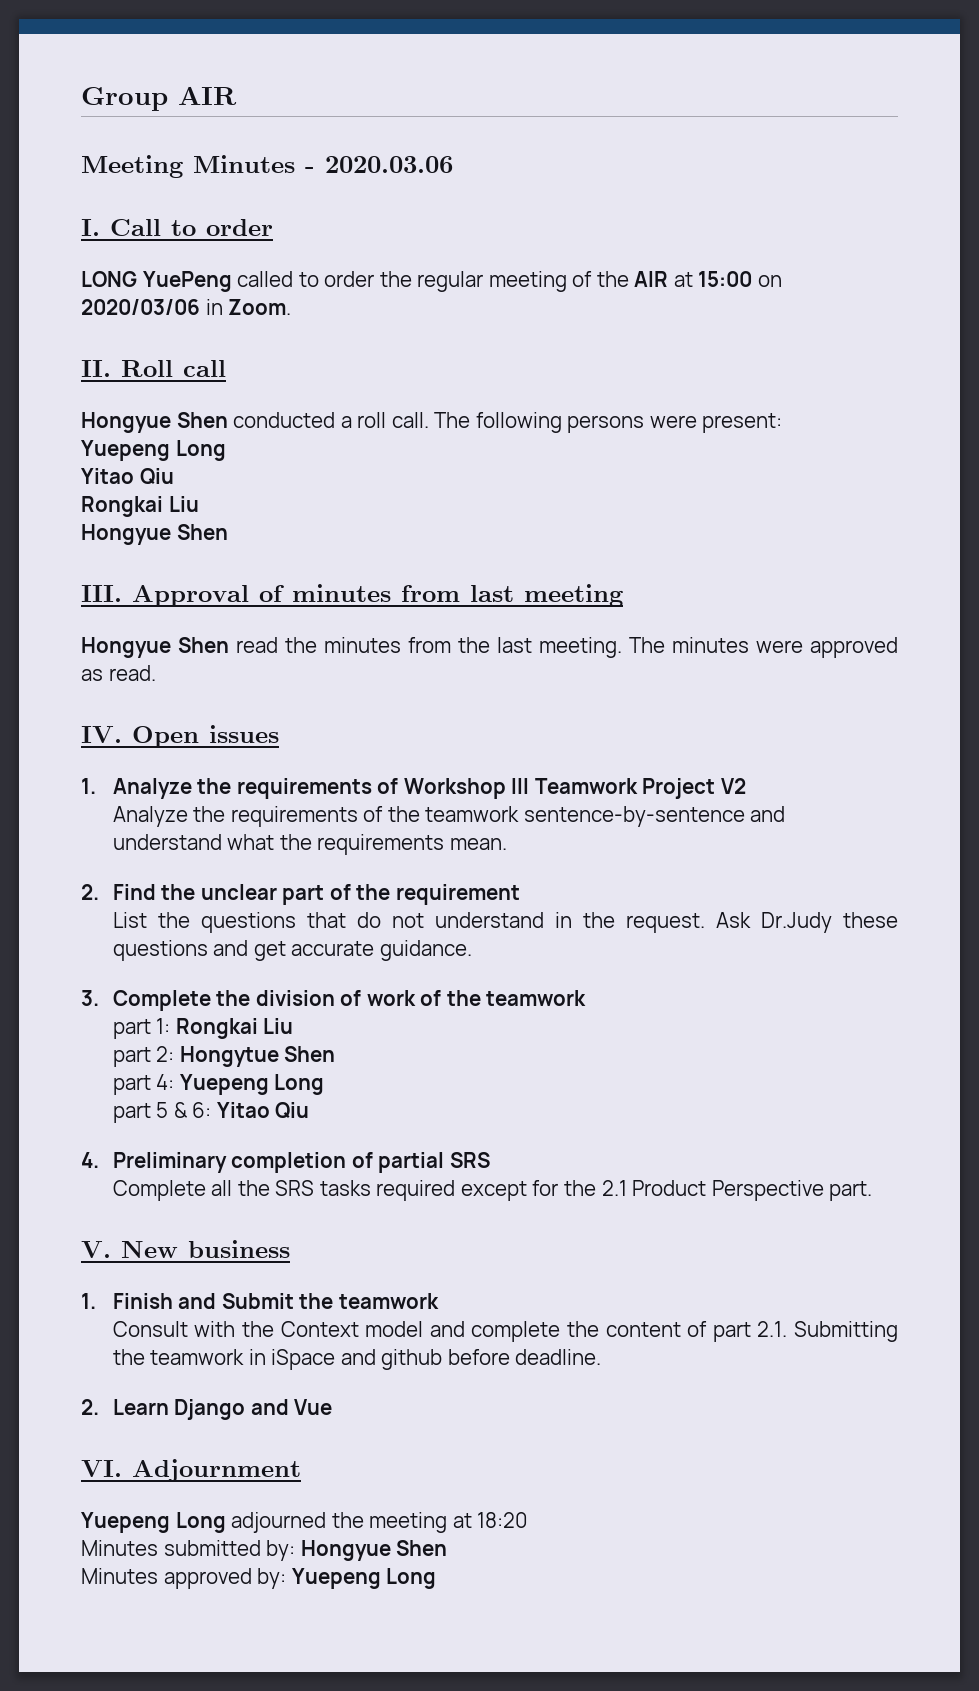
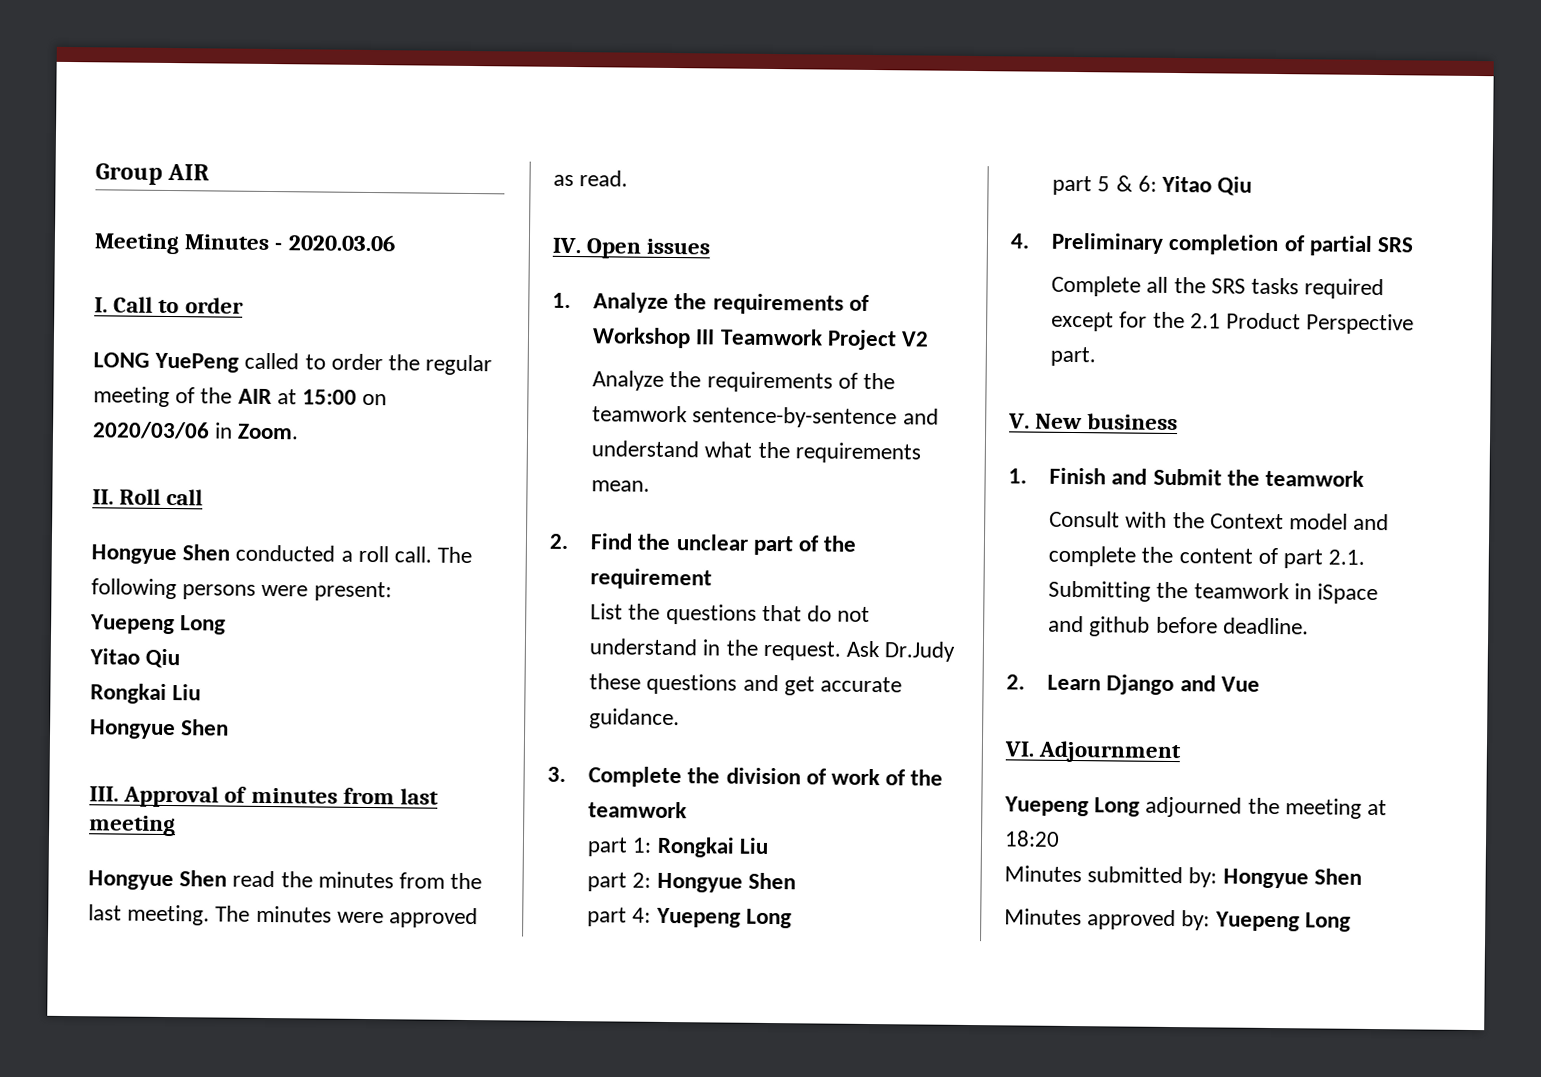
- part 2: Hongytue Shen
+ part 2: Hongyue Shen

